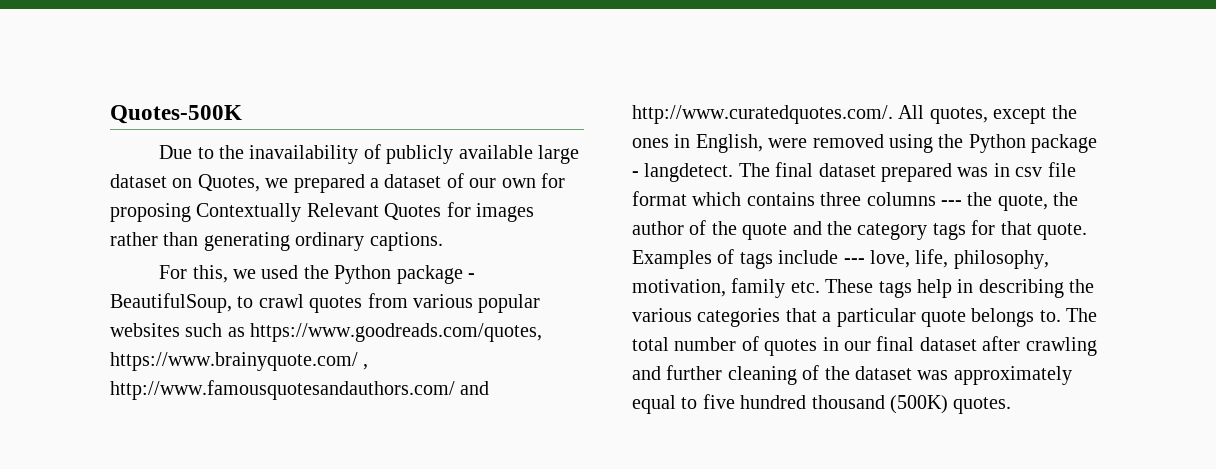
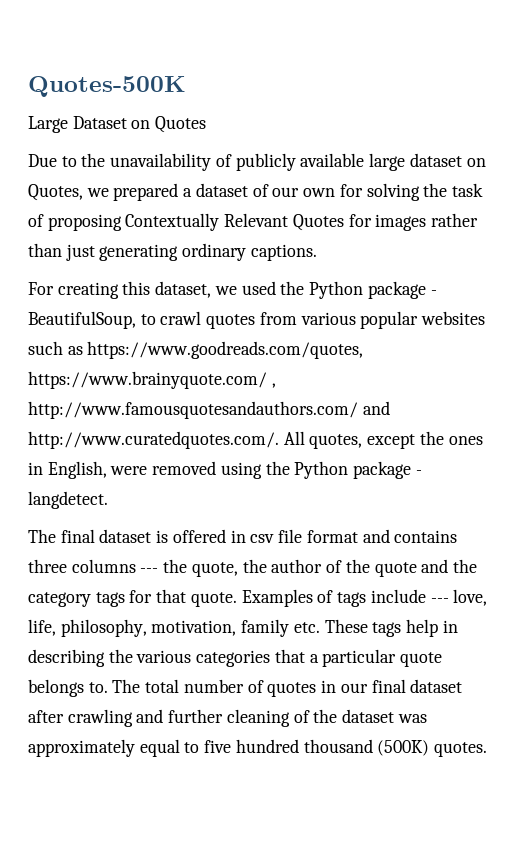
+ Large Dataset on Quotes
- Due to the inavailability of publicly available large dataset on Quotes, we prepared a dataset of our own for proposing Contextually Relevant Quotes for images rather than generating ordinary captions.
+ Due to the unavailability of publicly available large dataset on Quotes, we prepared a dataset of our own for solving the task of proposing Contextually Relevant Quotes for images rather than just generating ordinary captions.
- For this, we used the Python package - BeautifulSoup, to crawl quotes from various popular websites such as https://www.goodreads.com/quotes, https://www.brainyquote.com/ , http://www.famousquotesandauthors.com/ and http://www.curatedquotes.com/. All quotes, except the ones in English, were removed using the Python package - langdetect. The final dataset prepared was in csv file format which contains three columns --- the quote, the author of the quote and the category tags for that quote.
+ For creating this dataset, we used the Python package - BeautifulSoup, to crawl quotes from various popular websites such as https://www.goodreads.com/quotes, https://www.brainyquote.com/ , http://www.famousquotesandauthors.com/ and http://www.curatedquotes.com/. All quotes, except the ones in English, were removed using the Python package - langdetect.
+ The final dataset is offered in csv file format and contains three columns --- the quote, the author of the quote and the category tags for that quote.

